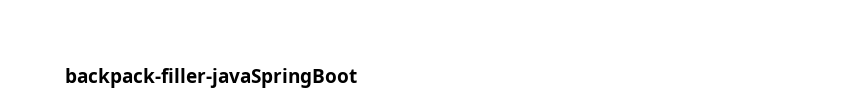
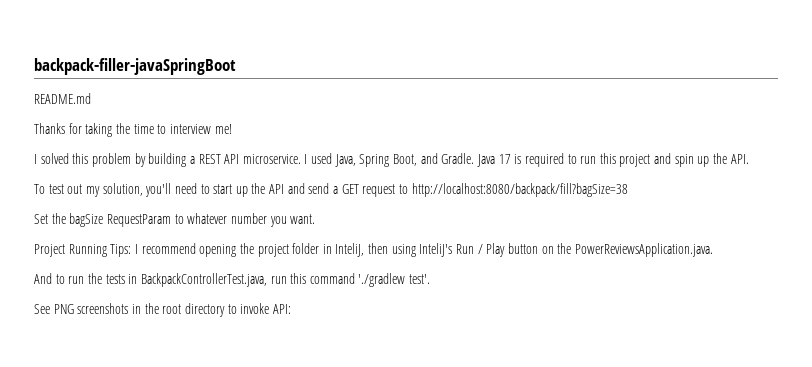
+ README.md
+ Thanks for taking the time to interview me!
+ I solved this problem by building a REST API microservice. I used Java, Spring Boot, and Gradle. Java 17 is required to run this project and spin up the API.
+ To test out my solution, you'll need to start up the API and send a GET request to http://localhost:8080/backpack/fill?bagSize=38
+ Set the bagSize RequestParam to whatever number you want.
+ Project Running Tips: I recommend opening the project folder in InteliJ, then using InteliJ's Run / Play button on the PowerReviewsApplication.java.
+ And to run the tests in BackpackControllerTest.java, run this command './gradlew test'.
+ See PNG screenshots in the root directory to invoke API:

